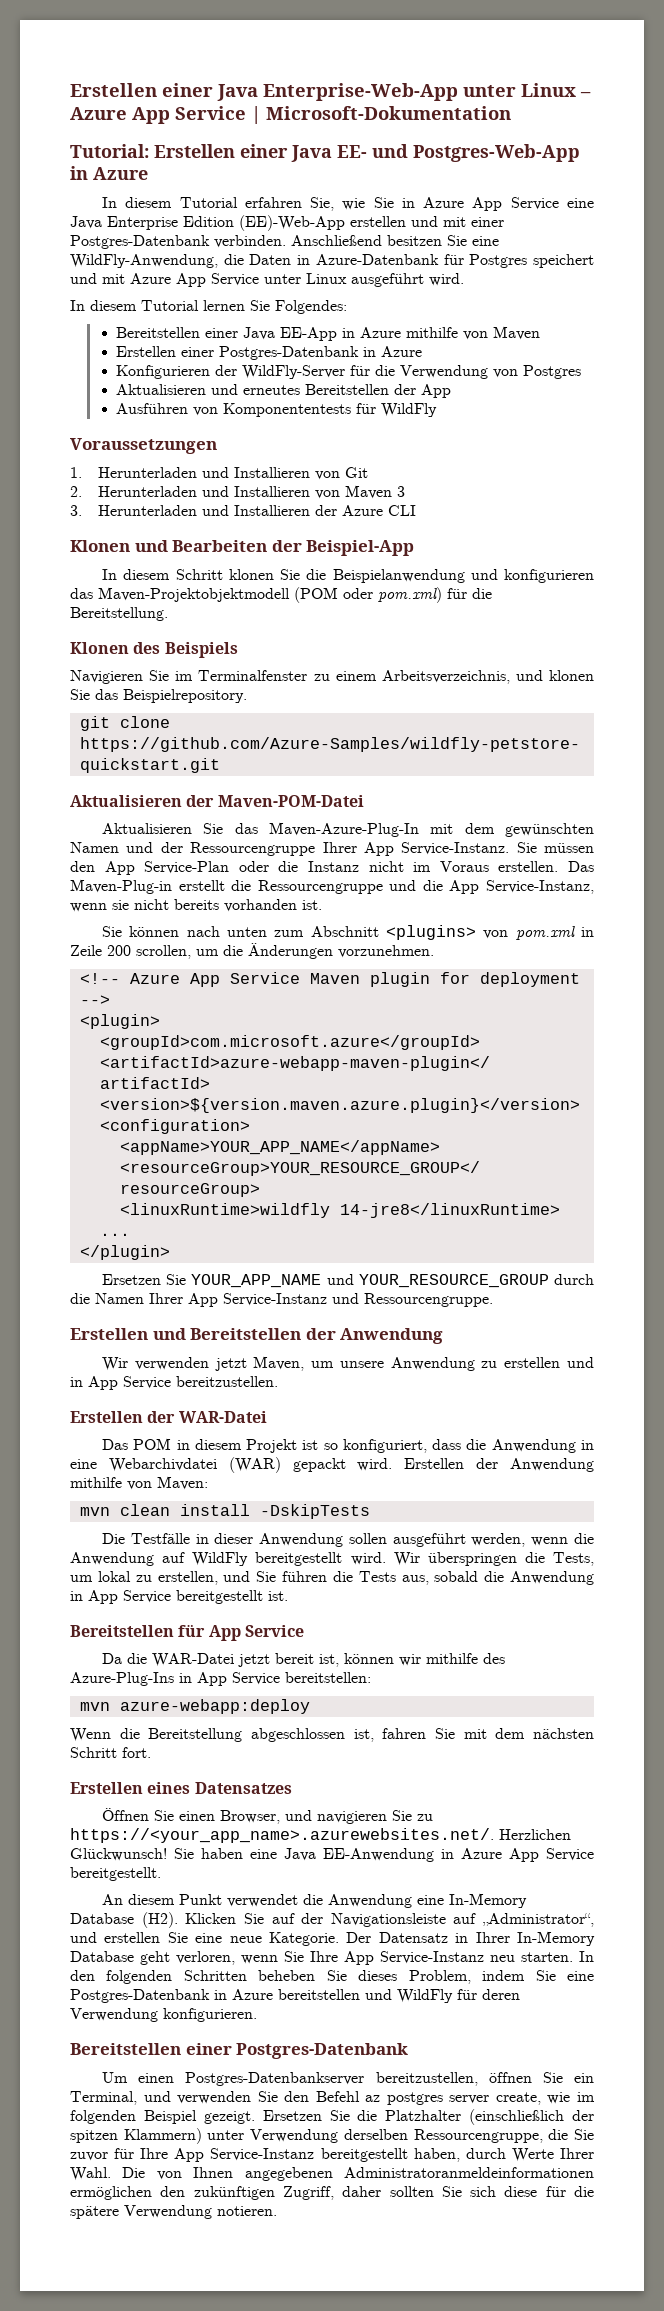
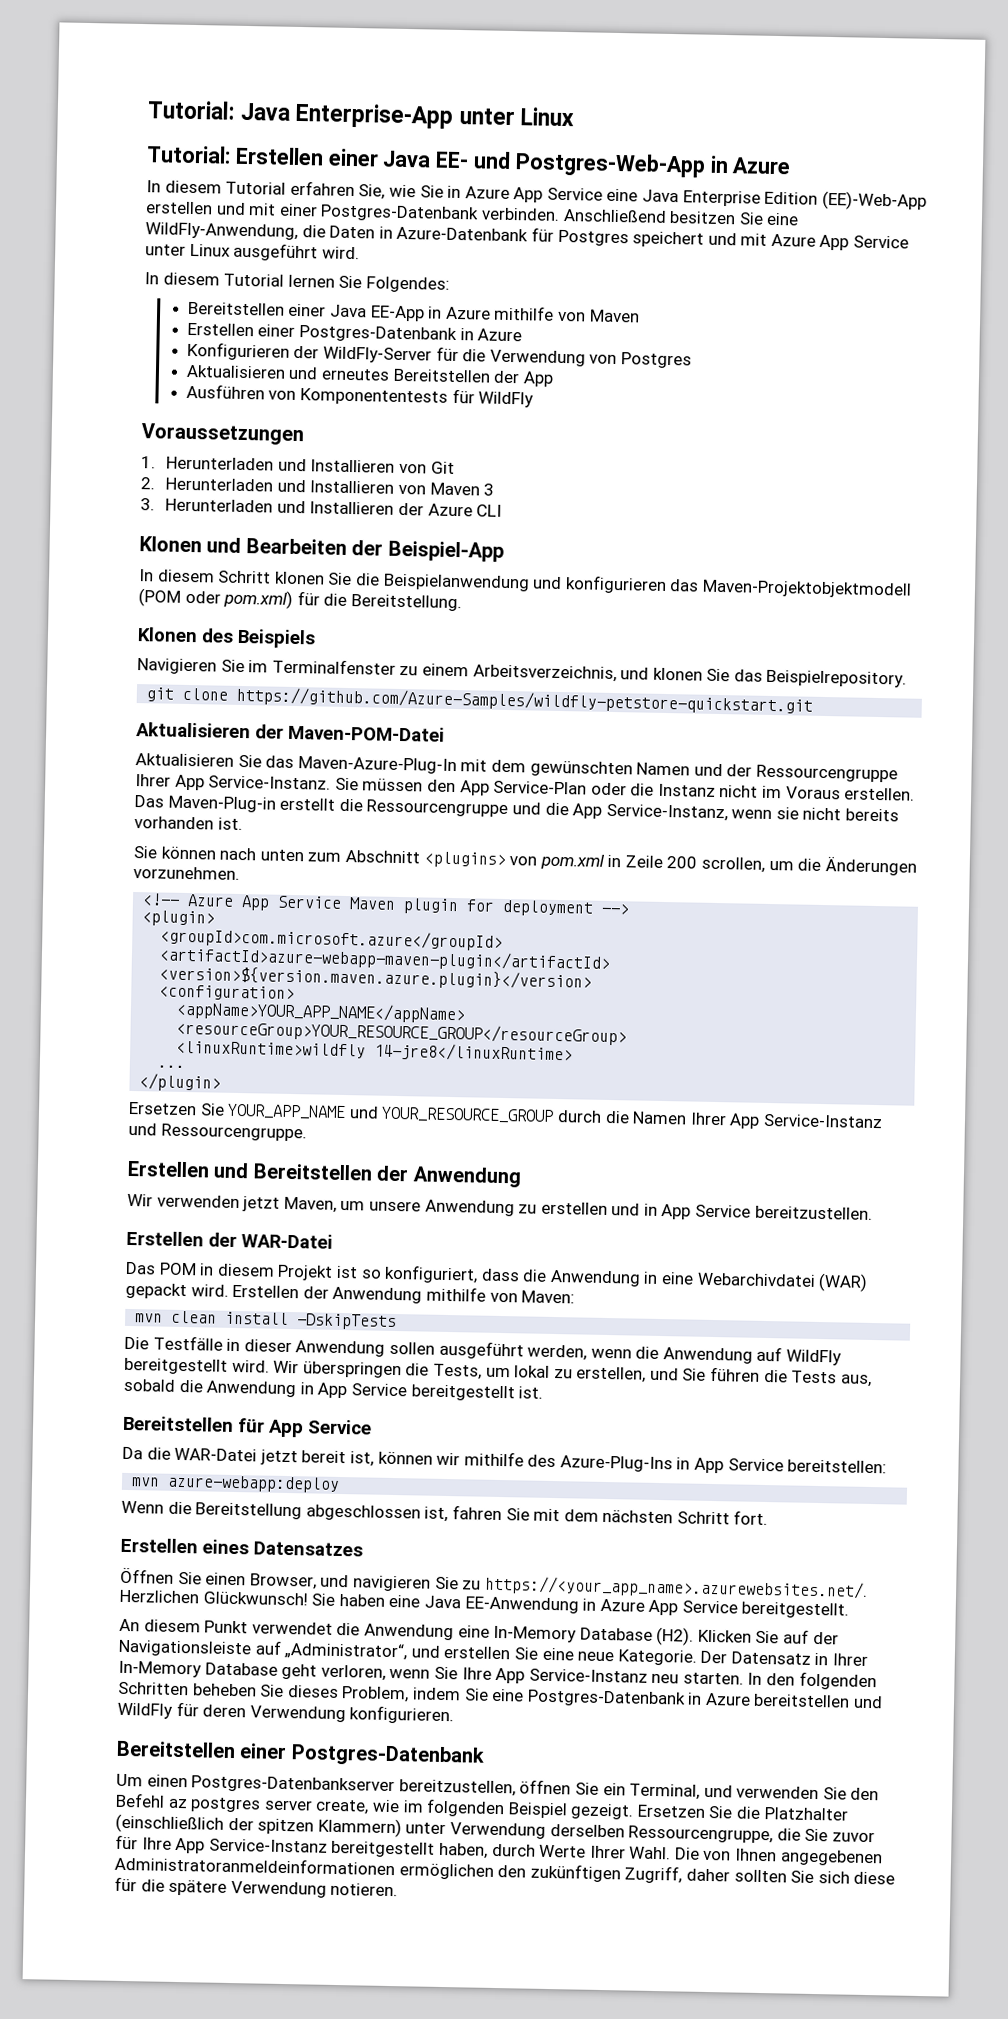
- Erstellen einer Java Enterprise-Web-App unter Linux – Azure App Service | Microsoft-Dokumentation
+ Tutorial: Java Enterprise-App unter Linux

